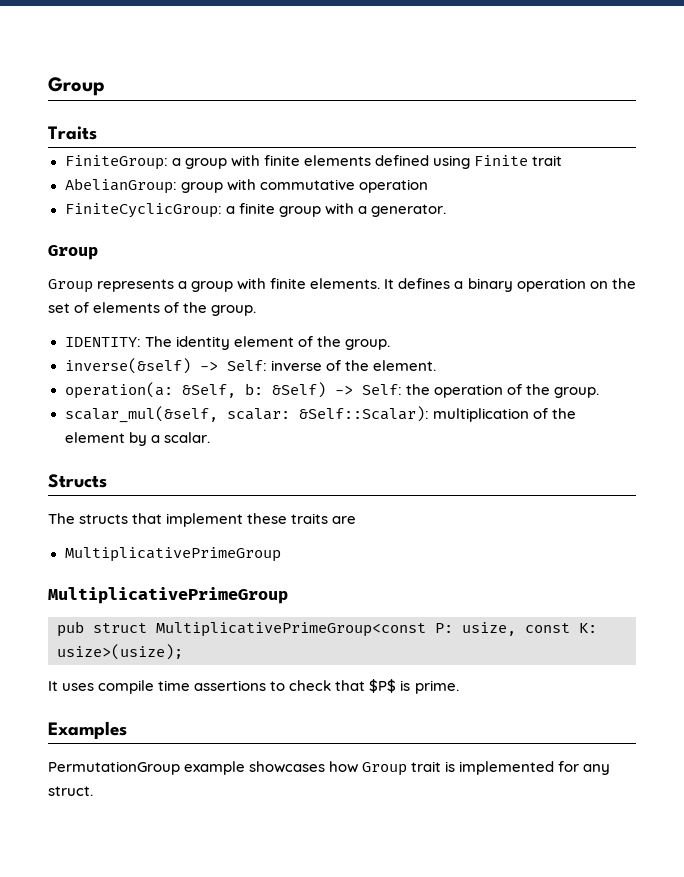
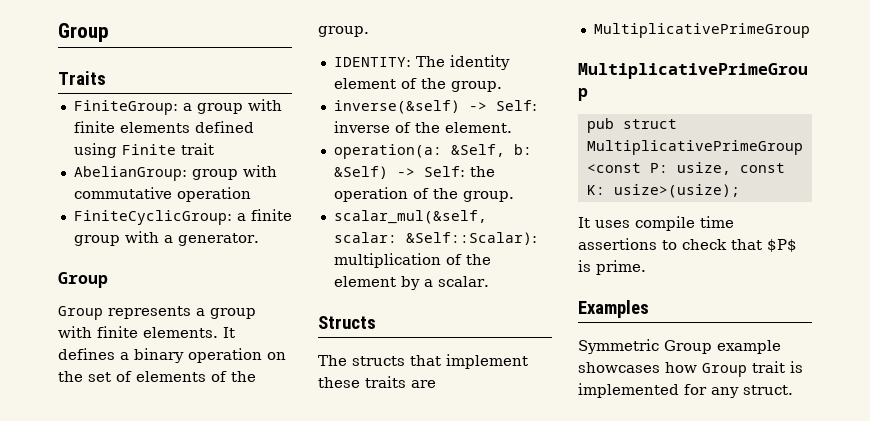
- PermutationGroup example showcases how Group trait is implemented for any struct.
+ Symmetric Group example showcases how Group trait is implemented for any struct.

